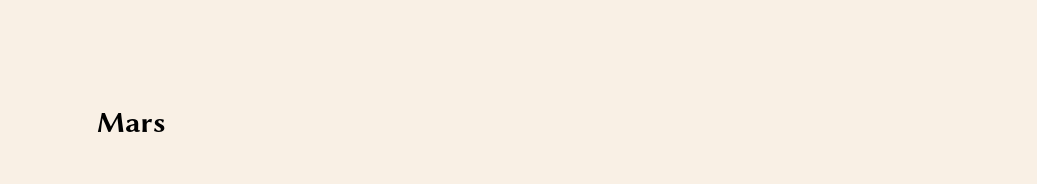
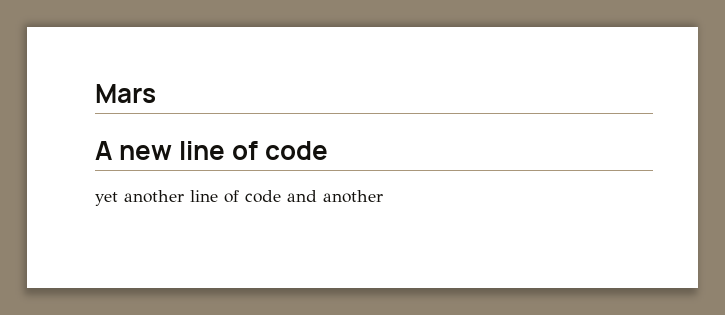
+ A new line of code
+ yet another line of code and another

